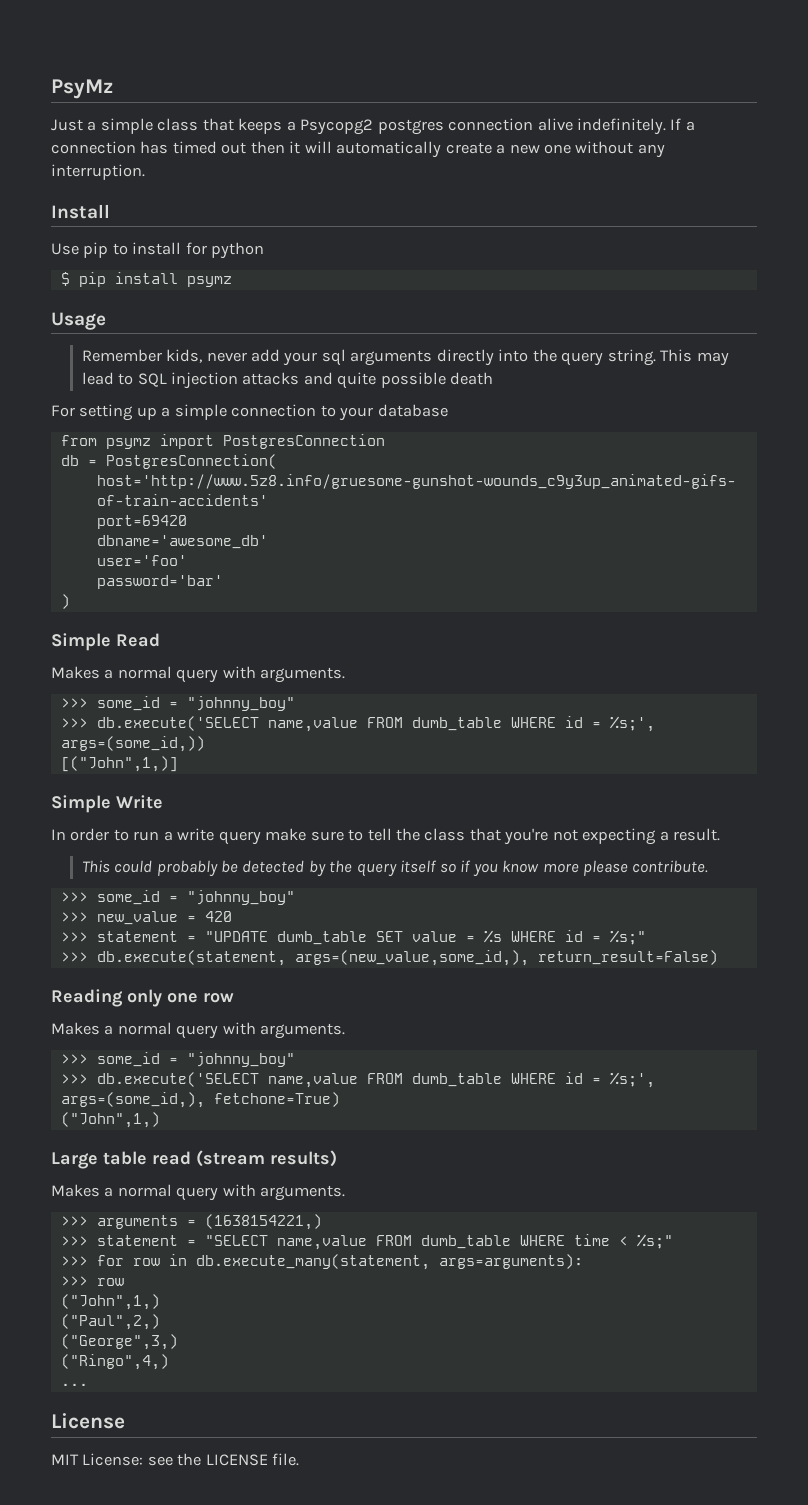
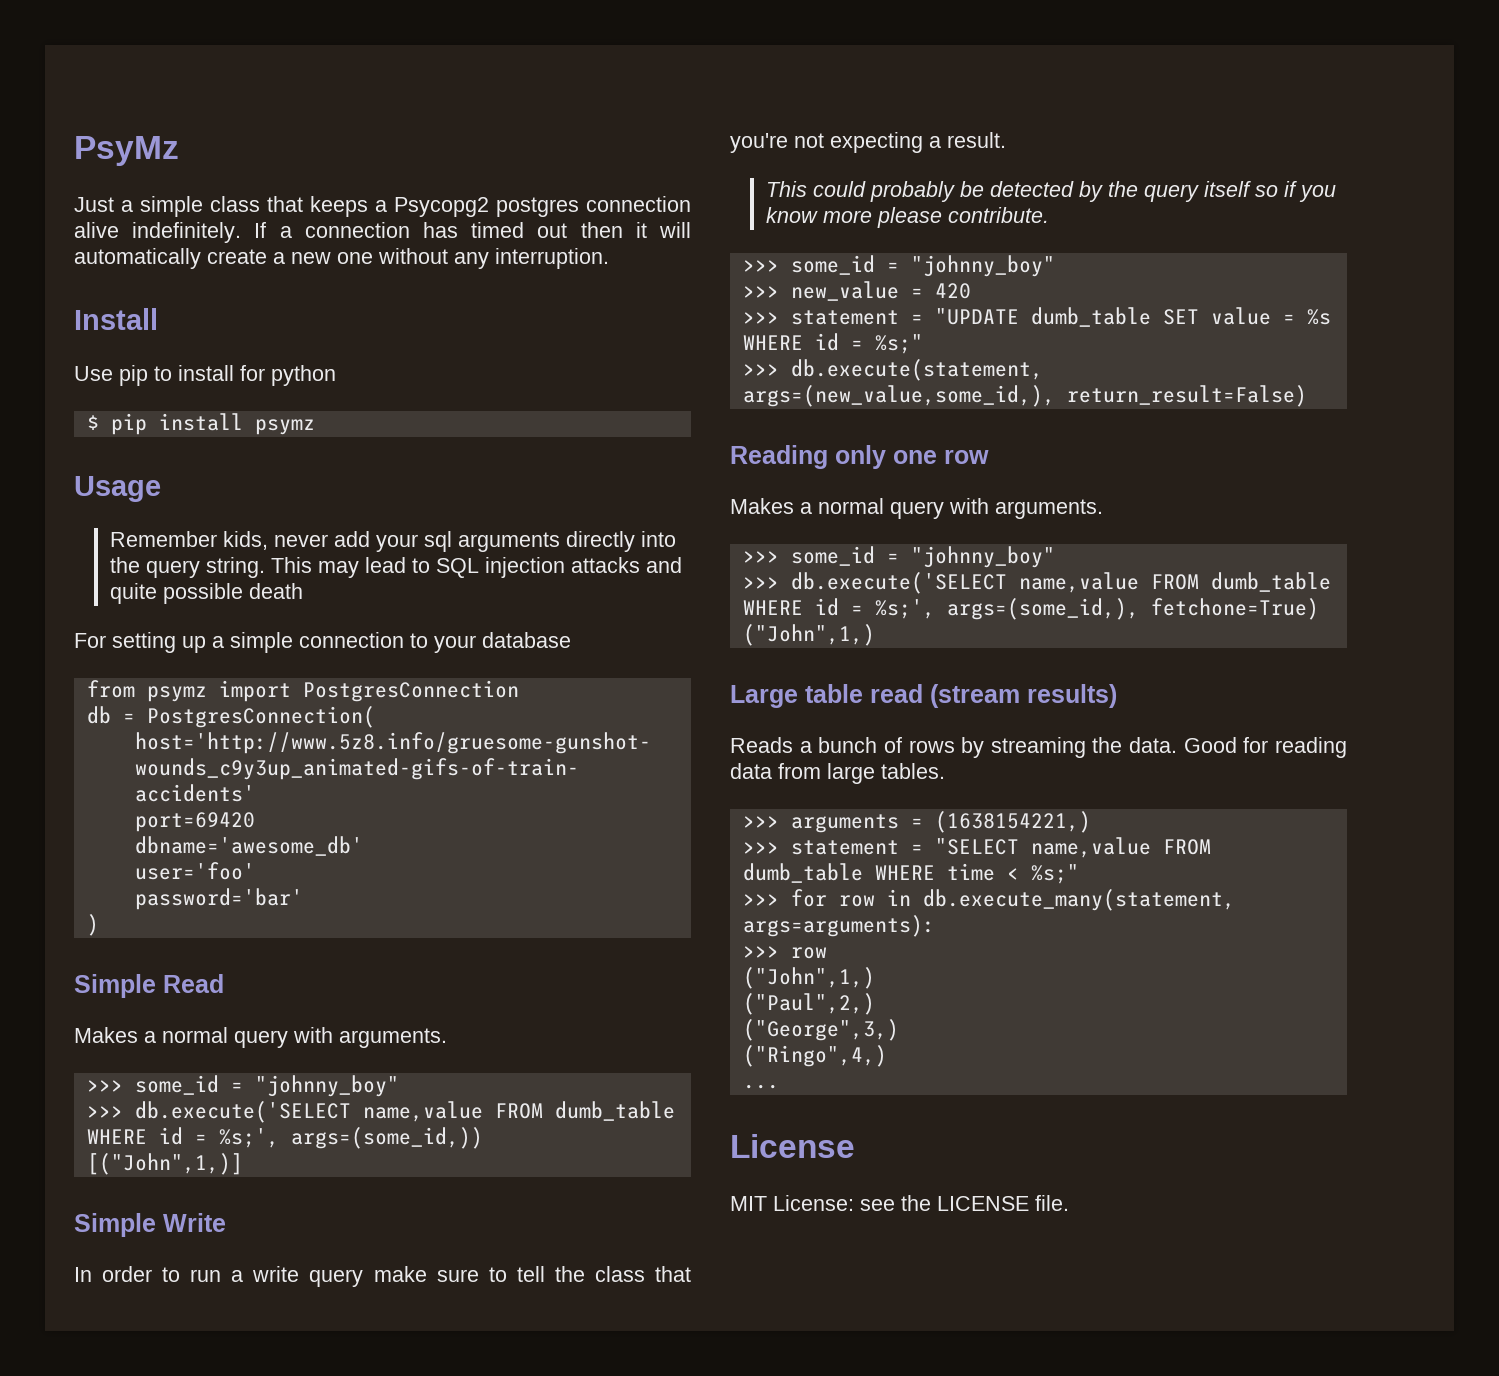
  Large table read (stream results)
- Makes a normal query with arguments.
+ Reads a bunch of rows by streaming the data. Good for reading data from large tables.

